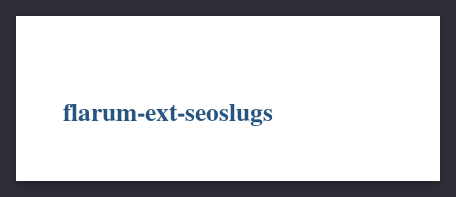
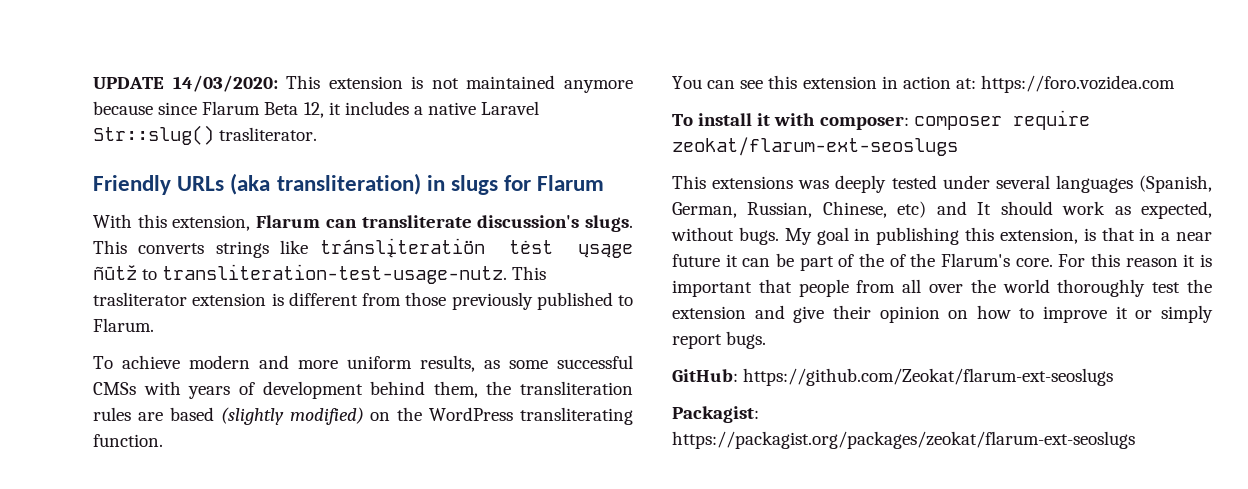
- flarum-ext-seoslugs
+ UPDATE 14/03/2020: This extension is not maintained anymore because since Flarum Beta 12, it includes a native Laravel Str::slug() trasliterator.
+ Friendly URLs (aka transliteration) in slugs for Flarum
+ With this extension, Flarum can transliterate discussion's slugs. This converts strings like tránslįteratiön tėst ųsąge ñūtž to transliteration-test-usage-nutz. This trasliterator extension is different from those previously published to Flarum.
+ To achieve modern and more uniform results, as some successful CMSs with years of development behind them, the transliteration rules are based (slightly modified) on the WordPress transliterating function.
+ You can see this extension in action at: https://foro.vozidea.com
+ To install it with composer: composer require zeokat/flarum-ext-seoslugs
+ This extensions was deeply tested under several languages (Spanish, German, Russian, Chinese, etc) and It should work as expected, without bugs. My goal in publishing this extension, is that in a near future it can be part of the of the Flarum's core. For this reason it is important that people from all over the world thoroughly test the extension and give their opinion on how to improve it or simply report bugs.
+ GitHub: https://github.com/Zeokat/flarum-ext-seoslugs
+ Packagist: https://packagist.org/packages/zeokat/flarum-ext-seoslugs

